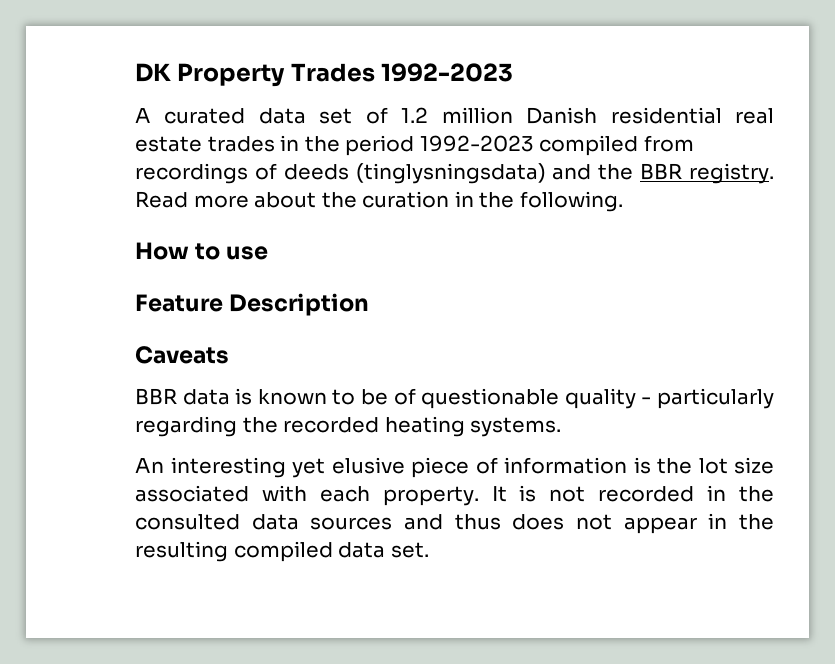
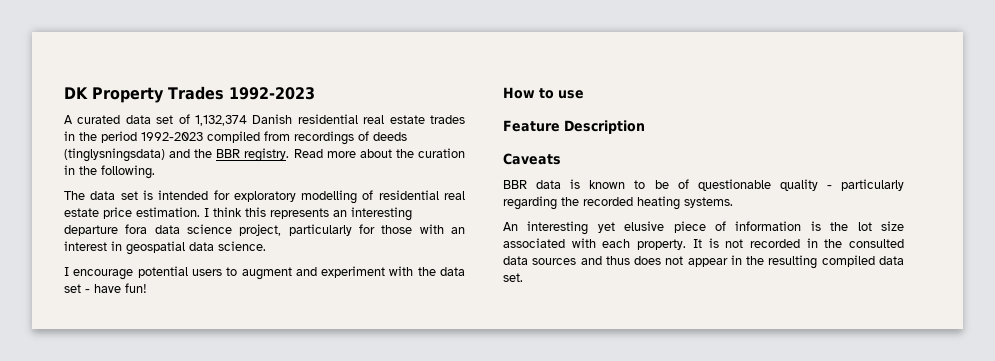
- A curated data set of 1.2 million Danish residential real estate trades in the period 1992-2023 compiled from recordings of deeds (tinglysningsdata) and the BBR registry.
+ A curated data set of 1,132,374 Danish residential real estate trades in the period 1992-2023 compiled from recordings of deeds (tinglysningsdata) and the BBR registry.
+ The data set is intended for exploratory modelling of residential real estate price estimation. I think this represents an interesting departure fora data science project, particularly for those with an interest in geospatial data science.
+ I encourage potential users to augment and experiment with the data set - have fun!

